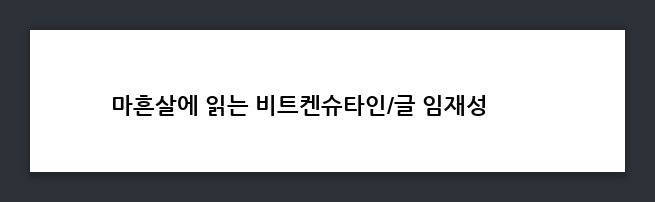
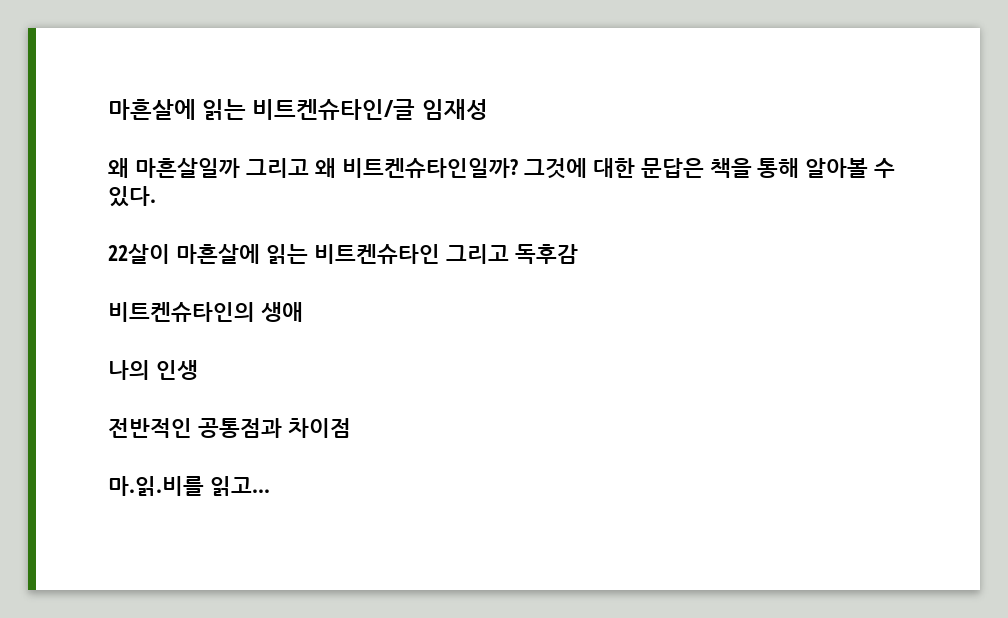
+ 왜 마흔살일까 그리고 왜 비트켄슈타인일까? 그것에 대한 문답은 책을 통해 알아볼 수 있다.
+ 22살이 마흔살에 읽는 비트켄슈타인 그리고 독후감
+ 비트켄슈타인의 생애
+ 나의 인생
+ 전반적인 공통점과 차이점
+ 마.읽.비를 읽고...

